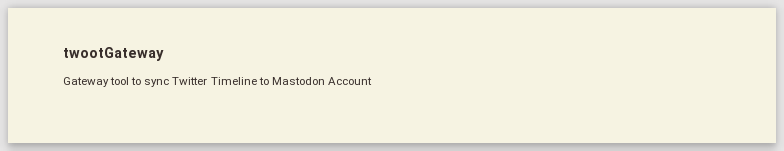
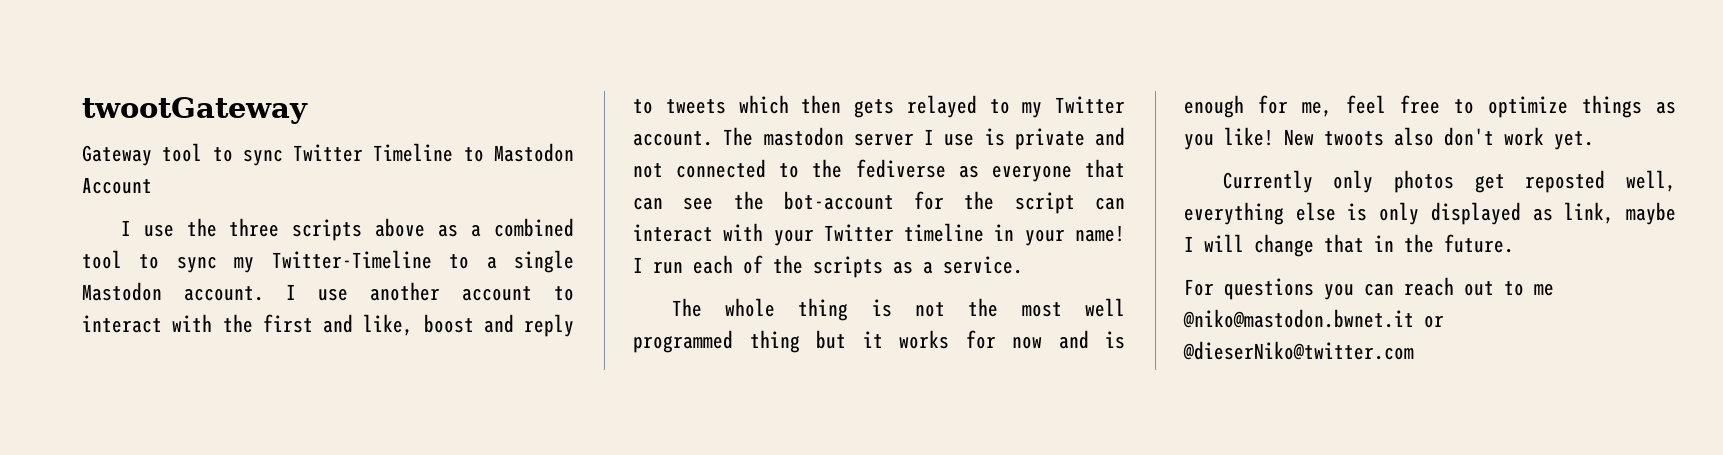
+ I use the three scripts above as a combined tool to sync my Twitter-Timeline to a single Mastodon account. I use another account to interact with the first and like, boost and reply to tweets which then gets relayed to my Twitter account. The mastodon server I use is private and not connected to the fediverse as everyone that can see the bot-account for the script can interact with your Twitter timeline in your name! I run each of the scripts as a service.
+ The whole thing is not the most well programmed thing but it works for now and is enough for me, feel free to optimize things as you like! New twoots also don't work yet.
+ Currently only photos get reposted well, everything else is only displayed as link, maybe I will change that in the future.
+ For questions you can reach out to me @niko@mastodon.bwnet.it or @dieserNiko@twitter.com

